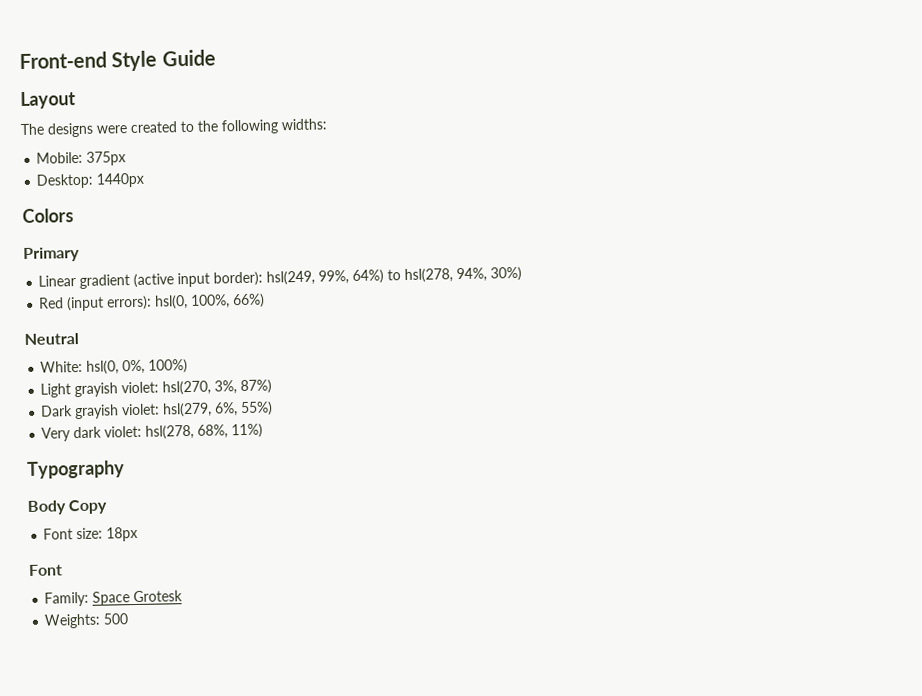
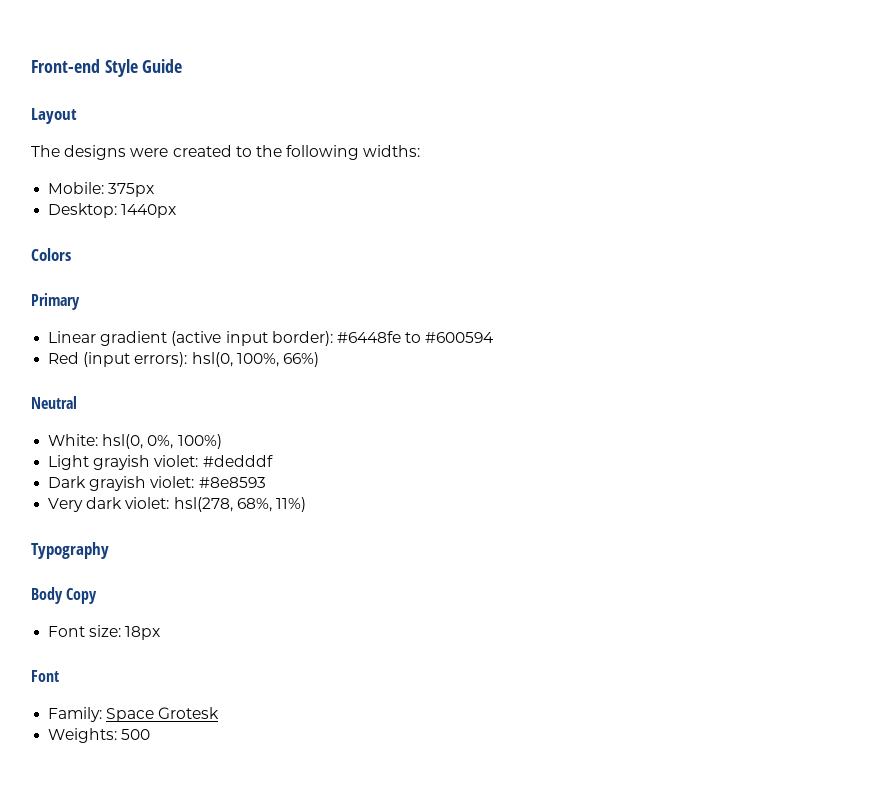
- Linear gradient (active input border): hsl(249, 99%, 64%) to hsl(278, 94%, 30%)
+ Linear gradient (active input border): #6448fe to #600594
- Light grayish violet: hsl(270, 3%, 87%)
+ Light grayish violet: #dedddf
- Dark grayish violet: hsl(279, 6%, 55%)
+ Dark grayish violet: #8e8593

